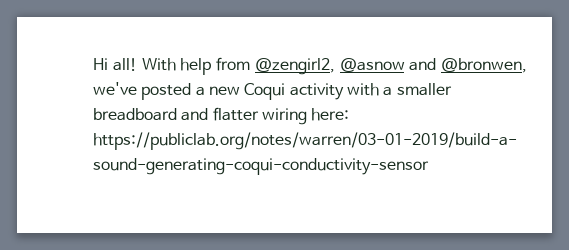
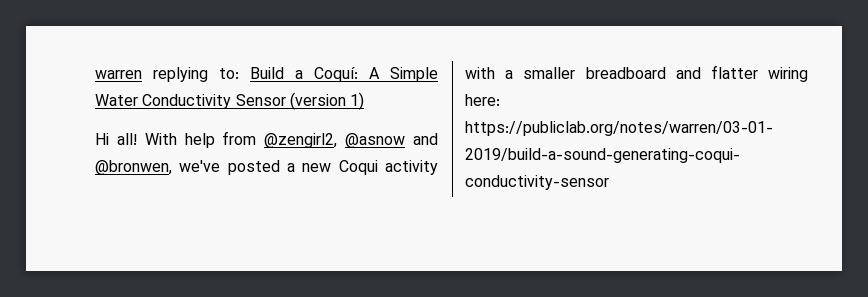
+ warren replying to: Build a Coquí: A Simple Water Conductivity Sensor (version 1)

